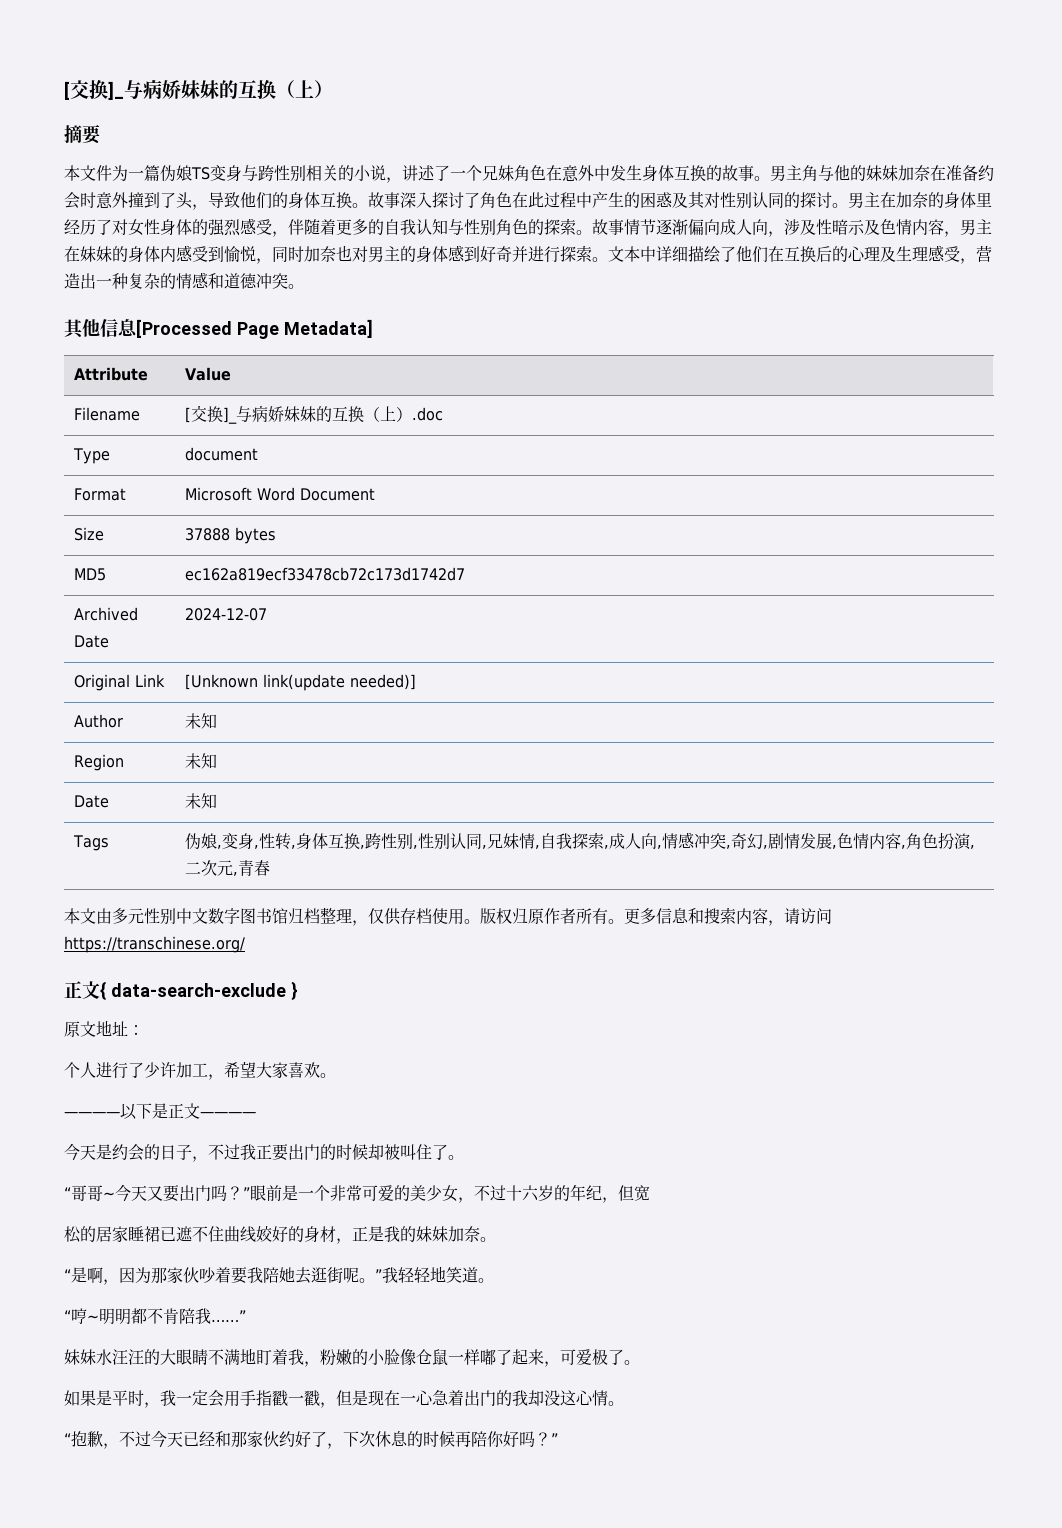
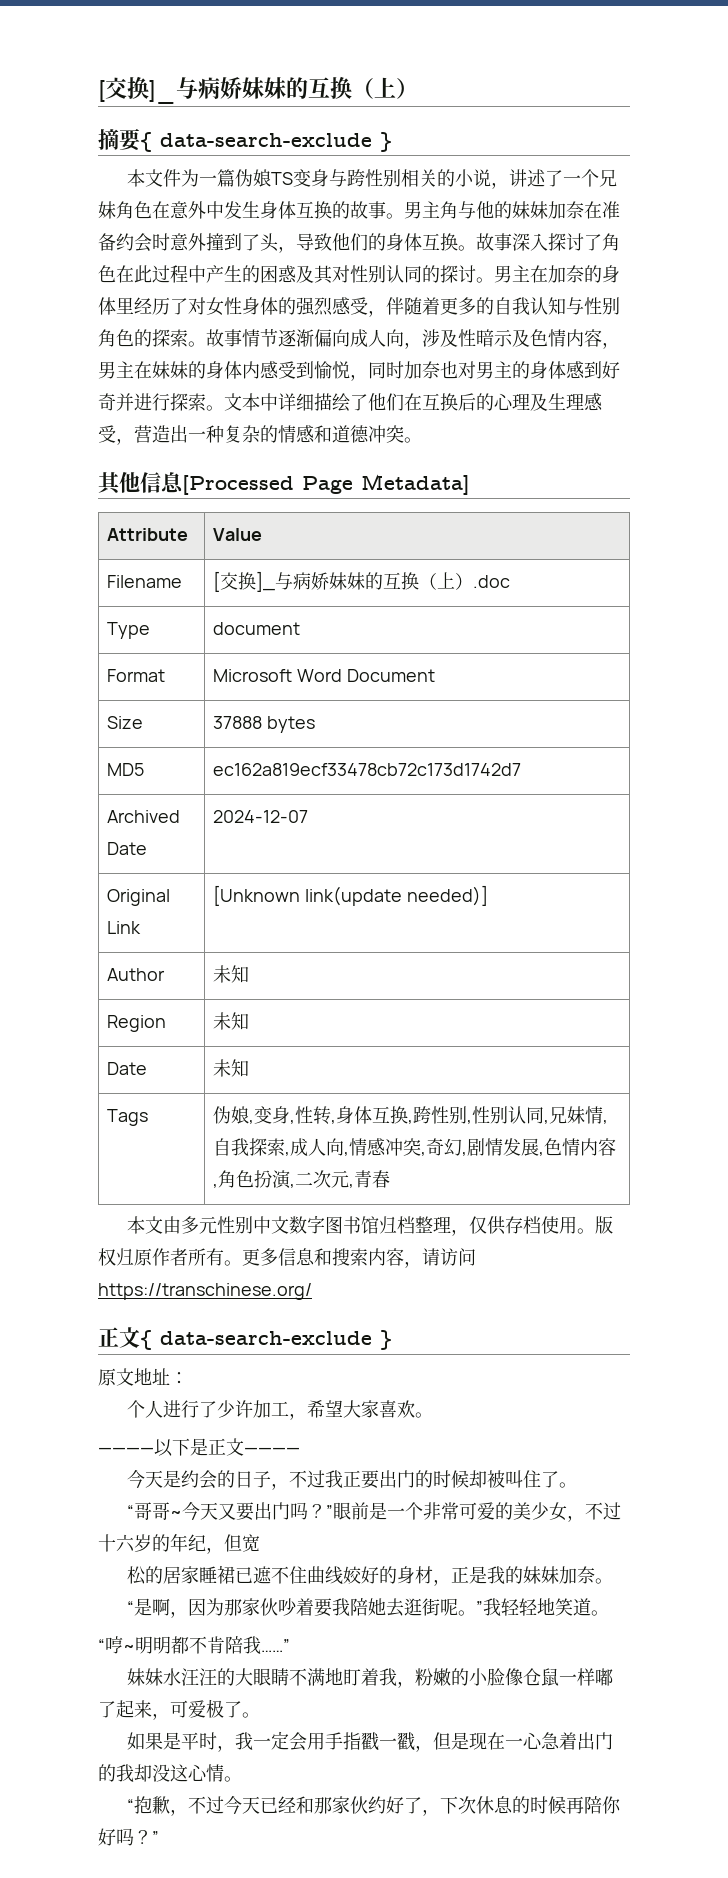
- 摘要
+ 摘要{ data-search-exclude }

